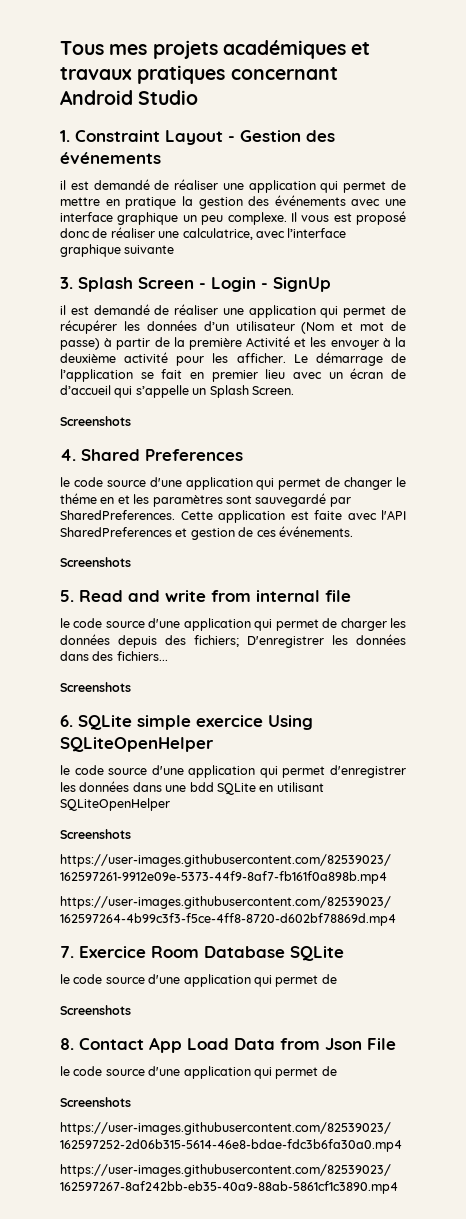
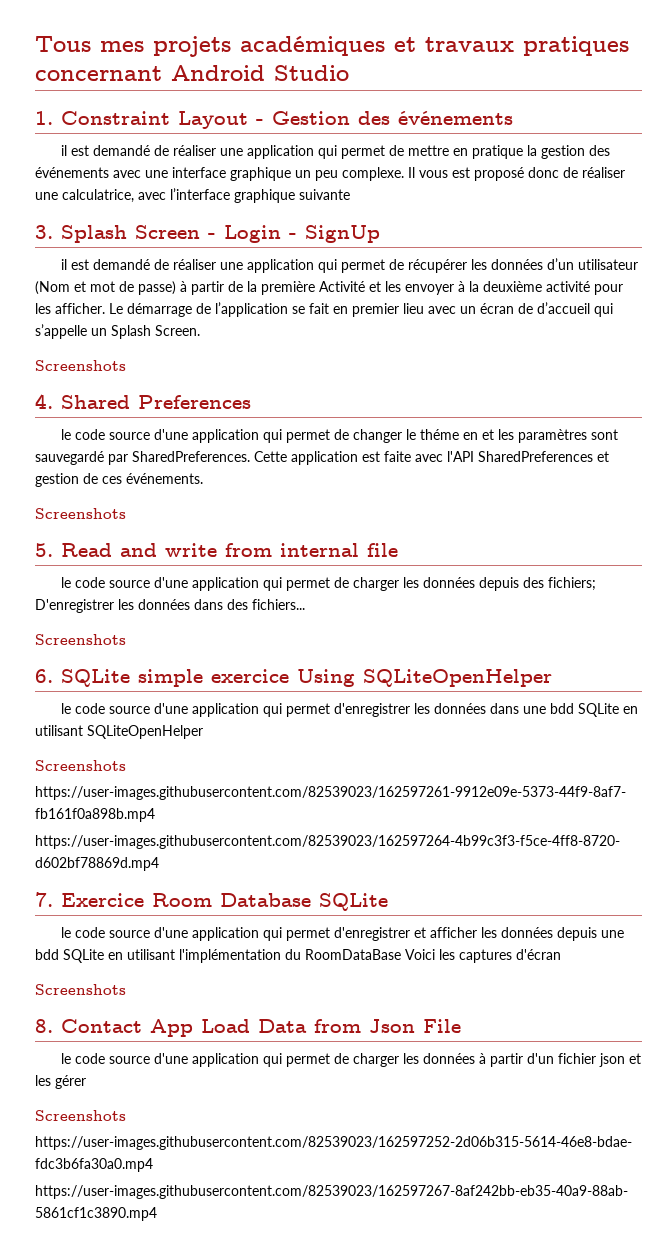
  7. Exercice Room Database SQLite
- le code source d'une application qui permet de
+ le code source d'une application qui permet d'enregistrer et afficher les données depuis une bdd SQLite en utilisant l'implémentation du RoomDataBase Voici les captures d'écran
  8. Contact App Load Data from Json File
- le code source d'une application qui permet de
+ le code source d'une application qui permet de charger les données à partir d'un fichier json et les gérer

